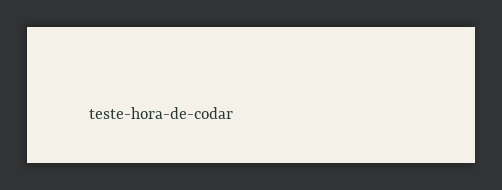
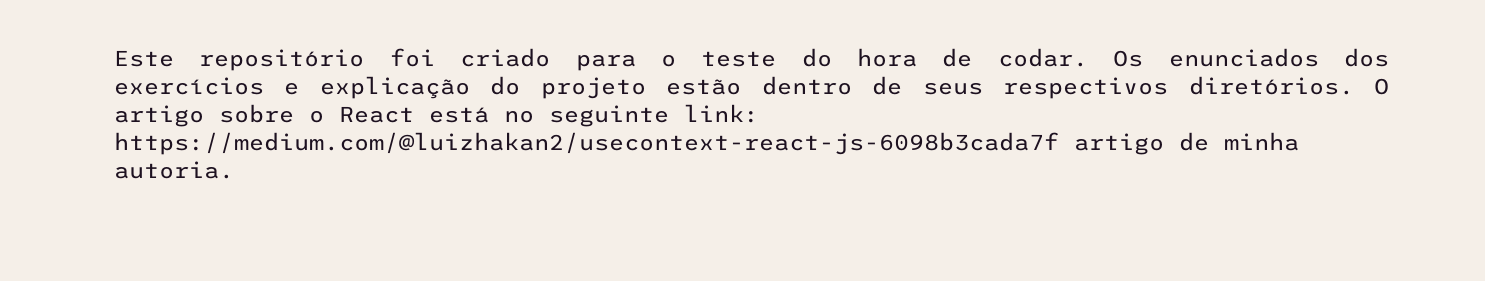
- teste-hora-de-codar
+ Este repositório foi criado para o teste do hora de codar. Os enunciados dos exercícios e explicação do projeto estão dentro de seus respectivos diretórios. O artigo sobre o React está no seguinte link: https://medium.com/@luizhakan2/usecontext-react-js-6098b3cada7f artigo de minha autoria.

